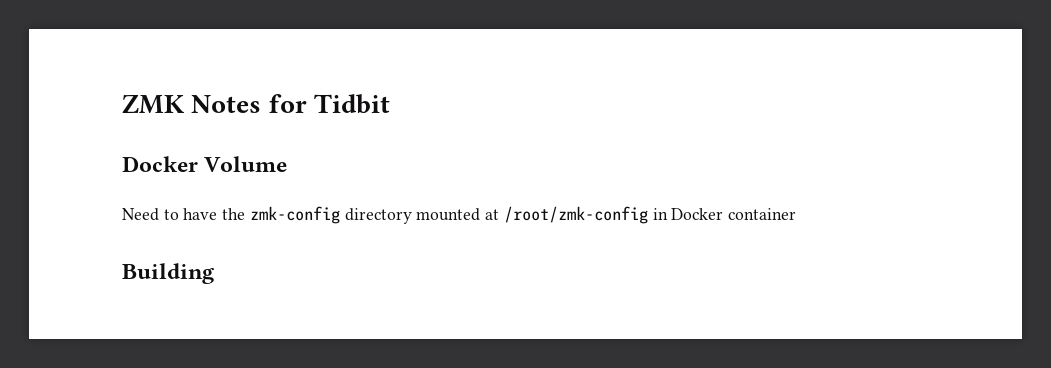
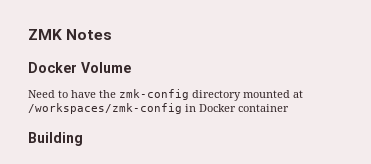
- ZMK Notes for Tidbit
+ ZMK Notes
- Need to have the zmk-config directory mounted at /root/zmk-config in Docker container
+ Need to have the zmk-config directory mounted at /workspaces/zmk-config in Docker container

